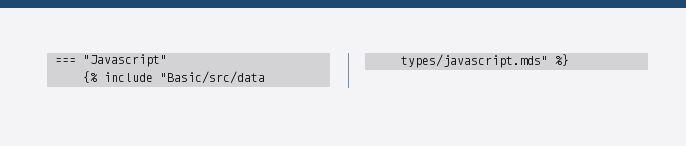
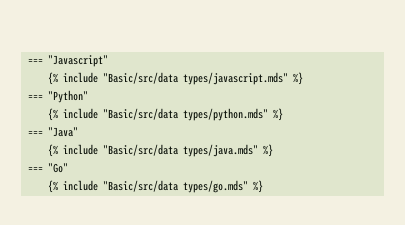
+ === "Python"
+ {% include "Basic/src/data types/python.mds" %}
+ === "Java"
+ {% include "Basic/src/data types/java.mds" %}
+ === "Go"
+ {% include "Basic/src/data types/go.mds" %}

